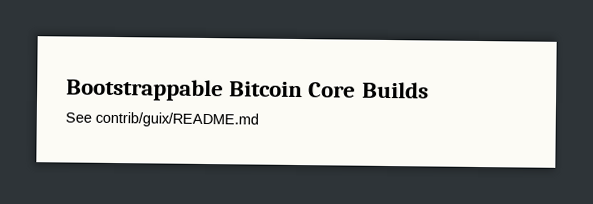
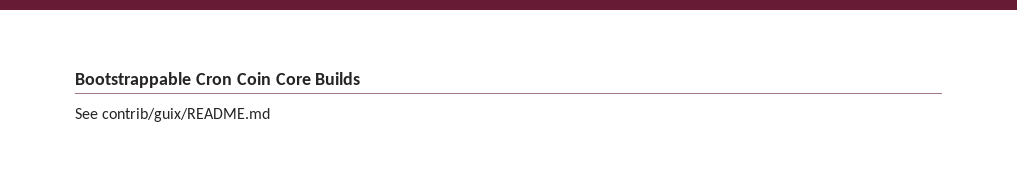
- Bootstrappable Bitcoin Core Builds
+ Bootstrappable Cron Coin Core Builds

